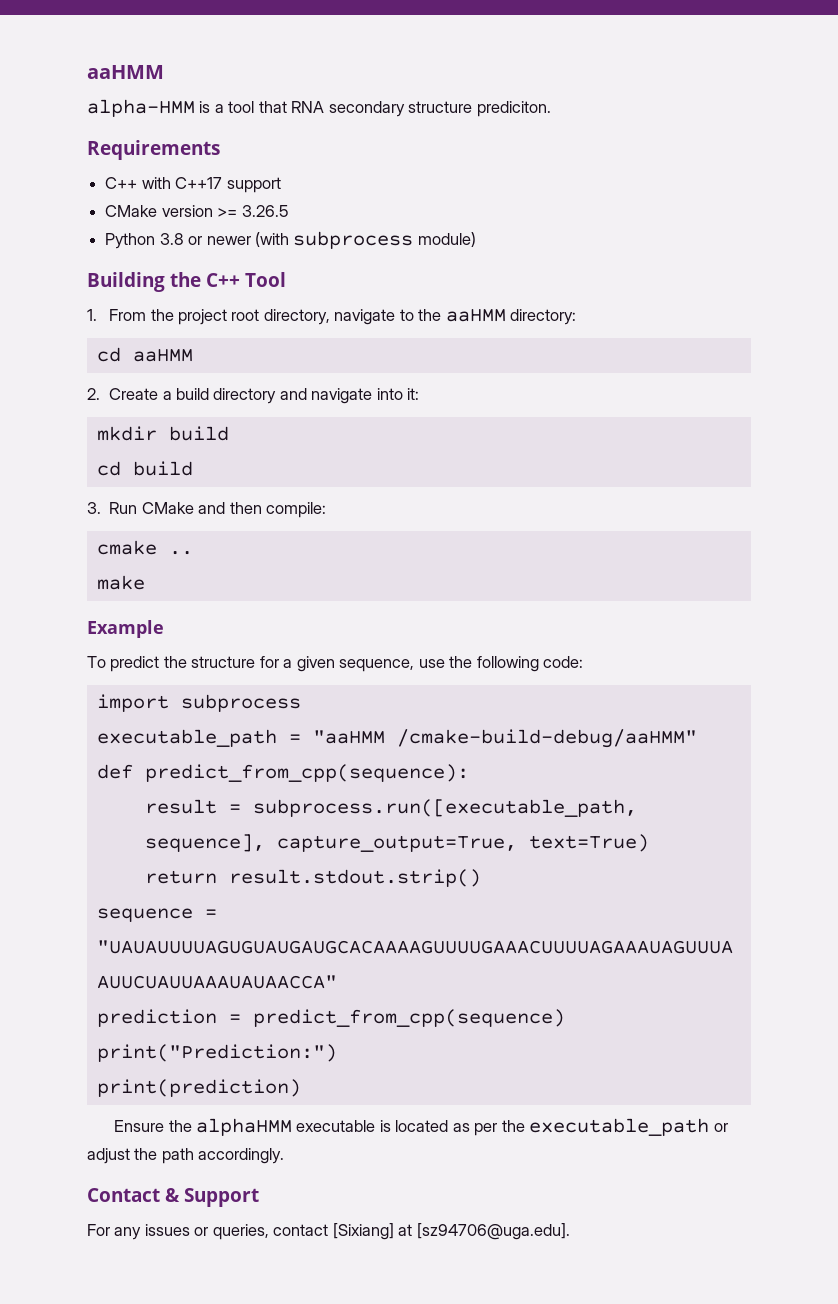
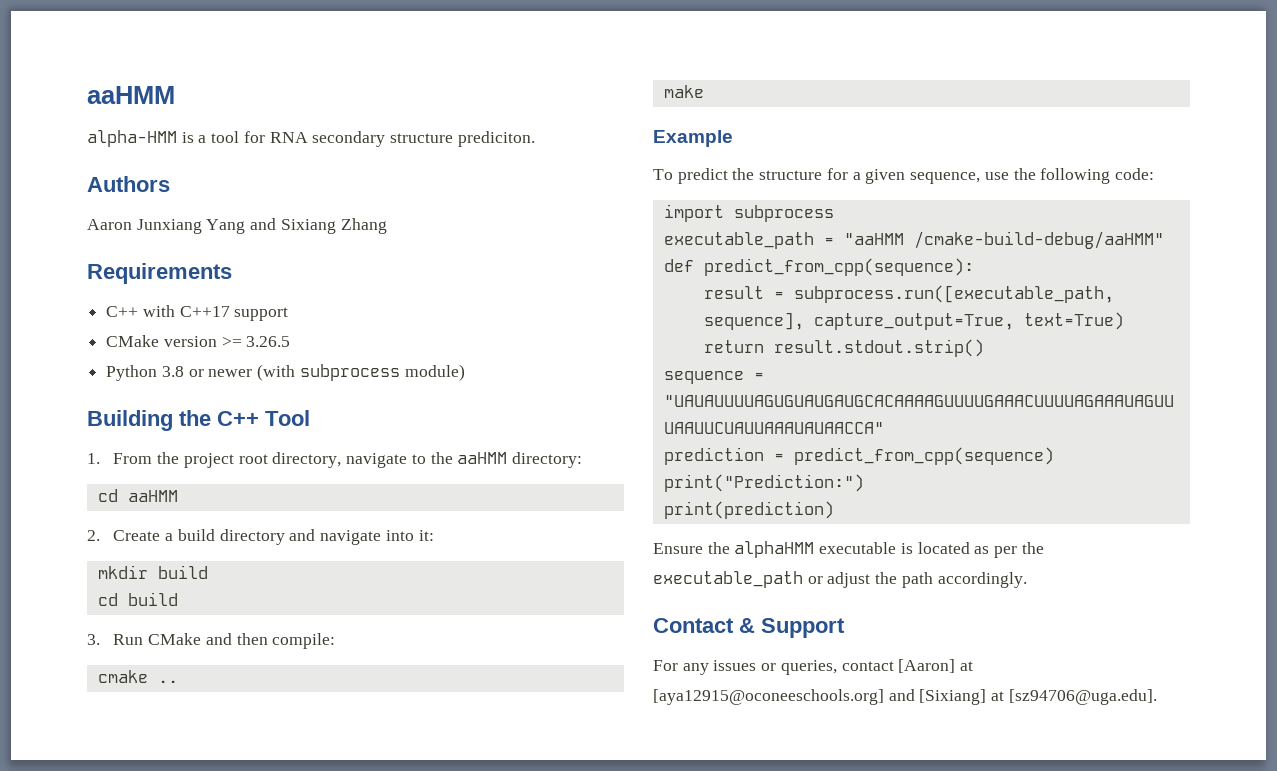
- alpha-HMM is a tool that RNA secondary structure prediciton.
+ alpha-HMM is a tool for RNA secondary structure prediciton.
+ Authors
+ Aaron Junxiang Yang and Sixiang Zhang
- For any issues or queries, contact [Sixiang] at [sz94706@uga.edu].
+ For any issues or queries, contact [Aaron] at [aya12915@oconeeschools.org] and [Sixiang] at [sz94706@uga.edu].

